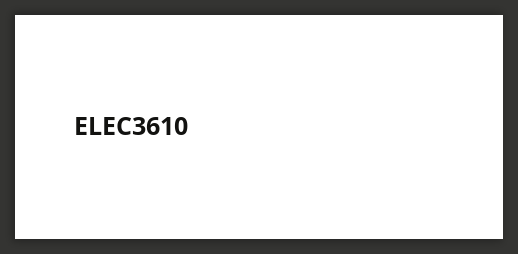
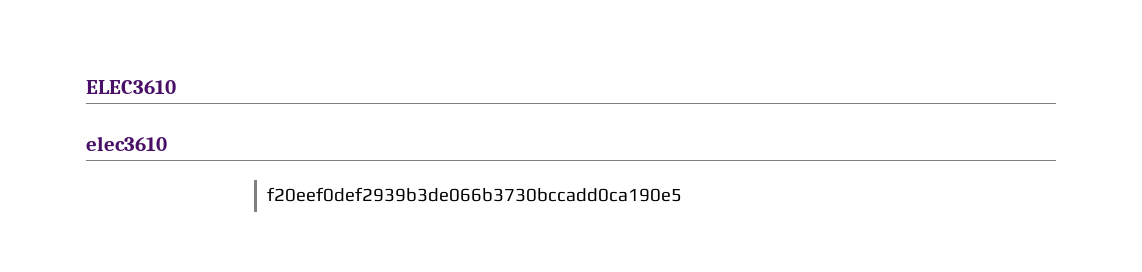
+ elec3610
+ f20eef0def2939b3de066b3730bccadd0ca190e5

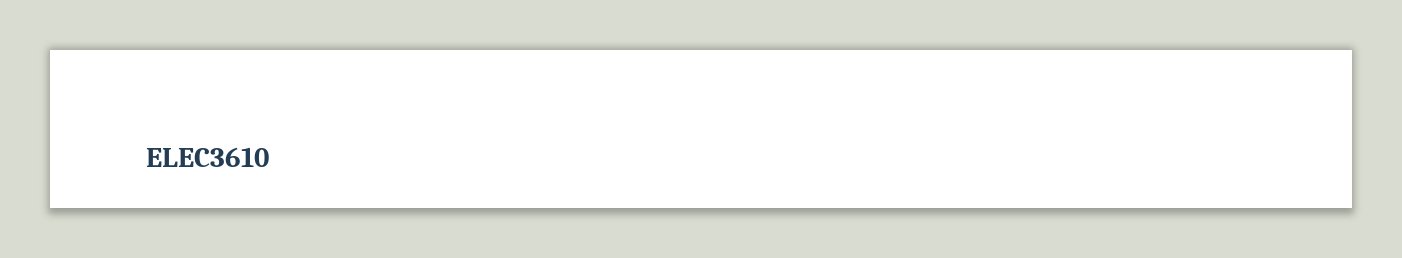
- elec3610
- f20eef0def2939b3de066b3730bccadd0ca190e5

